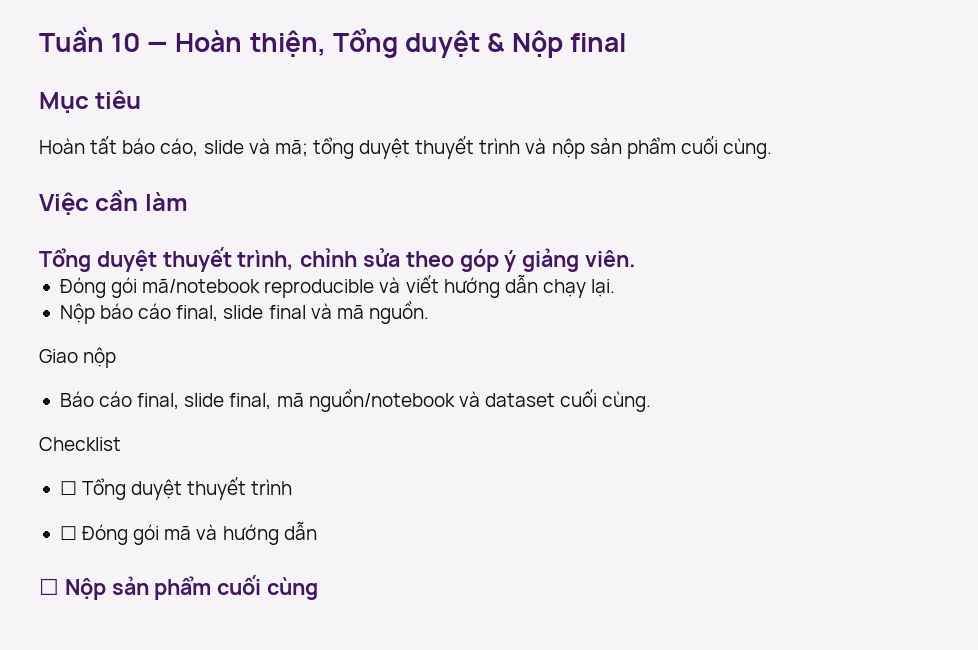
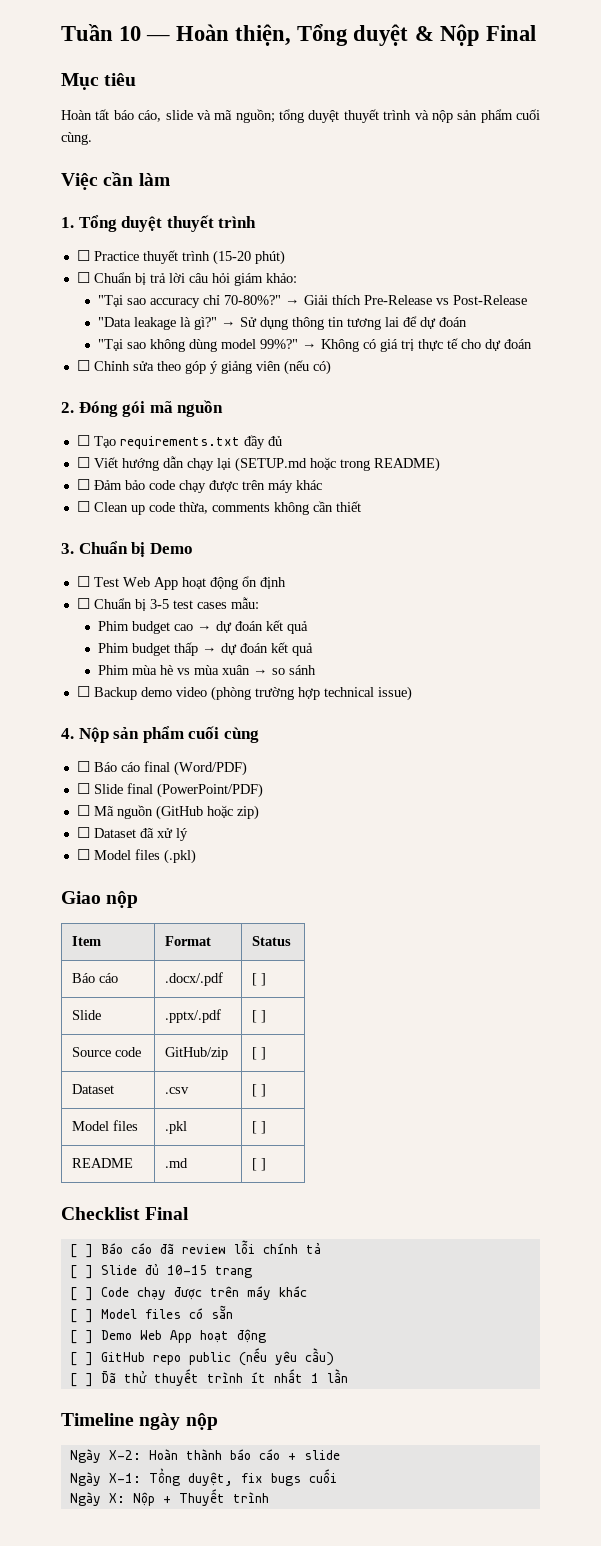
- Tuần 10 — Hoàn thiện, Tổng duyệt & Nộp final
+ Tuần 10 — Hoàn thiện, Tổng duyệt & Nộp Final
- Hoàn tất báo cáo, slide và mã; tổng duyệt thuyết trình và nộp sản phẩm cuối cùng.
+ Hoàn tất báo cáo, slide và mã nguồn; tổng duyệt thuyết trình và nộp sản phẩm cuối cùng.
- Tổng duyệt thuyết trình, chỉnh sửa theo góp ý giảng viên.
- Đóng gói mã/notebook reproducible và viết hướng dẫn chạy lại.
- Nộp báo cáo final, slide final và mã nguồn.
- Giao nộp
- Báo cáo final, slide final, mã nguồn/notebook và dataset cuối cùng.
- Checklist
- ☐ Tổng duyệt thuyết trình
+ 1. Tổng duyệt thuyết trình
- ☐ Đóng gói mã và hướng dẫn
- ☐ Nộp sản phẩm cuối cùng
+ ☐ Practice thuyết trình (15-20 phút)
+ ☐ Chuẩn bị trả lời câu hỏi giám khảo:
+ "Tại sao accuracy chỉ 70-80%?" → Giải thích Pre-Release vs Post-Release
+ "Data leakage là gì?" → Sử dụng thông tin tương lai để dự đoán
+ "Tại sao không dùng model 99%?" → Không có giá trị thực tế cho dự đoán
+ ☐ Chỉnh sửa theo góp ý giảng viên (nếu có)
+ 2. Đóng gói mã nguồn
+ ☐ Tạo requirements.txt đầy đủ
+ ☐ Viết hướng dẫn chạy lại (SETUP.md hoặc trong README)
+ ☐ Đảm bảo code chạy được trên máy khác
+ ☐ Clean up code thừa, comments không cần thiết
+ 3. Chuẩn bị Demo
+ ☐ Test Web App hoạt động ổn định
+ ☐ Chuẩn bị 3-5 test cases mẫu:
+ Phim budget cao → dự đoán kết quả
+ Phim budget thấp → dự đoán kết quả
+ Phim mùa hè vs mùa xuân → so sánh
+ ☐ Backup demo video (phòng trường hợp technical issue)
+ 4. Nộp sản phẩm cuối cùng
+ ☐ Báo cáo final (Word/PDF)
+ ☐ Slide final (PowerPoint/PDF)
+ ☐ Mã nguồn (GitHub hoặc zip)
+ ☐ Dataset đã xử lý
+ ☐ Model files (.pkl)
+ Giao nộp
+ Item | Format | Status
+ Báo cáo | .docx/.pdf | [ ]
+ Slide | .pptx/.pdf | [ ]
+ Source code | GitHub/zip | [ ]
+ Dataset | .csv | [ ]
+ Model files | .pkl | [ ]
+ README | .md | [ ]
+ Checklist Final
+ [ ] Báo cáo đã review lỗi chính tả
+ [ ] Slide đủ 10-15 trang
+ [ ] Code chạy được trên máy khác
+ [ ] Model files có sẵn
+ [ ] Demo Web App hoạt động
+ [ ] GitHub repo public (nếu yêu cầu)
+ [ ] Đã thử thuyết trình ít nhất 1 lần
+ Timeline ngày nộp
+ Ngày X-2: Hoàn thành báo cáo + slide
+ Ngày X-1: Tổng duyệt, fix bugs cuối
+ Ngày X: Nộp + Thuyết trình

